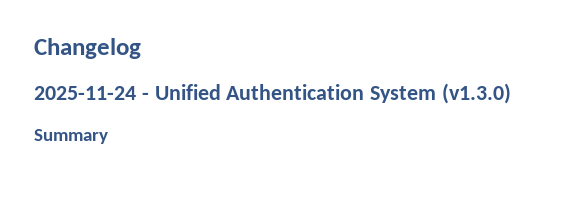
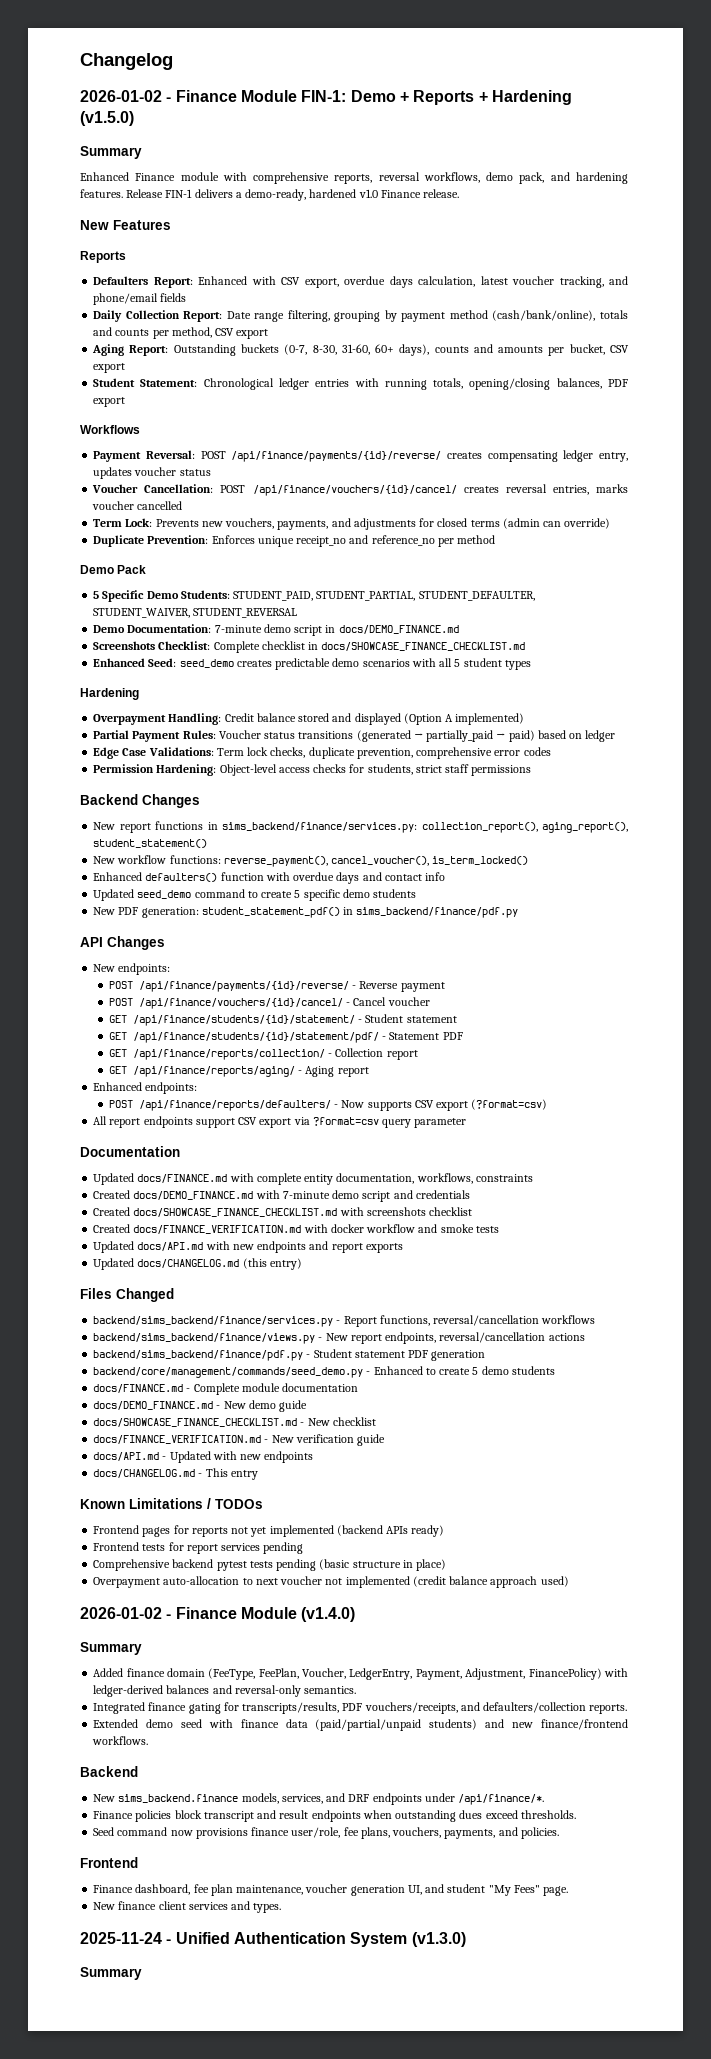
+ 2026-01-02 - Finance Module FIN-1: Demo + Reports + Hardening (v1.5.0)
+ Summary
+ Enhanced Finance module with comprehensive reports, reversal workflows, demo pack, and hardening features. Release FIN-1 delivers a demo-ready, hardened v1.0 Finance release.
+ New Features
+ Reports
+ Defaulters Report: Enhanced with CSV export, overdue days calculation, latest voucher tracking, and phone/email fields
+ Daily Collection Report: Date range filtering, grouping by payment method (cash/bank/online), totals and counts per method, CSV export
+ Aging Report: Outstanding buckets (0-7, 8-30, 31-60, 60+ days), counts and amounts per bucket, CSV export
+ Student Statement: Chronological ledger entries with running totals, opening/closing balances, PDF export
+ Workflows
+ Payment Reversal: POST /api/finance/payments/{id}/reverse/ creates compensating ledger entry, updates voucher status
+ Voucher Cancellation: POST /api/finance/vouchers/{id}/cancel/ creates reversal entries, marks voucher cancelled
+ Term Lock: Prevents new vouchers, payments, and adjustments for closed terms (admin can override)
+ Duplicate Prevention: Enforces unique receipt_no and reference_no per method
+ Demo Pack
+ 5 Specific Demo Students: STUDENT_PAID, STUDENT_PARTIAL, STUDENT_DEFAULTER, STUDENT_WAIVER, STUDENT_REVERSAL
+ Demo Documentation: 7-minute demo script in docs/DEMO_FINANCE.md
+ Screenshots Checklist: Complete checklist in docs/SHOWCASE_FINANCE_CHECKLIST.md
+ Enhanced Seed: seed_demo creates predictable demo scenarios with all 5 student types
+ Hardening
+ Overpayment Handling: Credit balance stored and displayed (Option A implemented)
+ Partial Payment Rules: Voucher status transitions (generated → partially_paid → paid) based on ledger
+ Edge Case Validations: Term lock checks, duplicate prevention, comprehensive error codes
+ Permission Hardening: Object-level access checks for students, strict staff permissions
+ Backend Changes
+ New report functions in sims_backend/finance/services.py: collection_report(), aging_report(), student_statement()
+ New workflow functions: reverse_payment(), cancel_voucher(), is_term_locked()
+ Enhanced defaulters() function with overdue days and contact info
+ Updated seed_demo command to create 5 specific demo students
+ New PDF generation: student_statement_pdf() in sims_backend/finance/pdf.py
+ API Changes
+ New endpoints:
+ POST /api/finance/payments/{id}/reverse/ - Reverse payment
+ POST /api/finance/vouchers/{id}/cancel/ - Cancel voucher
+ GET /api/finance/students/{id}/statement/ - Student statement
+ GET /api/finance/students/{id}/statement/pdf/ - Statement PDF
+ GET /api/finance/reports/collection/ - Collection report
+ GET /api/finance/reports/aging/ - Aging report
+ Enhanced endpoints:
+ POST /api/finance/reports/defaulters/ - Now supports CSV export (?format=csv)
+ All report endpoints support CSV export via ?format=csv query parameter
+ Documentation
+ Updated docs/FINANCE.md with complete entity documentation, workflows, constraints
+ Created docs/DEMO_FINANCE.md with 7-minute demo script and credentials
+ Created docs/SHOWCASE_FINANCE_CHECKLIST.md with screenshots checklist
+ Created docs/FINANCE_VERIFICATION.md with docker workflow and smoke tests
+ Updated docs/API.md with new endpoints and report exports
+ Updated docs/CHANGELOG.md (this entry)
+ Files Changed
+ backend/sims_backend/finance/services.py - Report functions, reversal/cancellation workflows
+ backend/sims_backend/finance/views.py - New report endpoints, reversal/cancellation actions
+ backend/sims_backend/finance/pdf.py - Student statement PDF generation
+ backend/core/management/commands/seed_demo.py - Enhanced to create 5 demo students
+ docs/FINANCE.md - Complete module documentation
+ docs/DEMO_FINANCE.md - New demo guide
+ docs/SHOWCASE_FINANCE_CHECKLIST.md - New checklist
+ docs/FINANCE_VERIFICATION.md - New verification guide
+ docs/API.md - Updated with new endpoints
+ docs/CHANGELOG.md - This entry
+ Known Limitations / TODOs
+ Frontend pages for reports not yet implemented (backend APIs ready)
+ Frontend tests for report services pending
+ Comprehensive backend pytest tests pending (basic structure in place)
+ Overpayment auto-allocation to next voucher not implemented (credit balance approach used)
+ 2026-01-02 - Finance Module (v1.4.0)
+ Summary
+ Added finance domain (FeeType, FeePlan, Voucher, LedgerEntry, Payment, Adjustment, FinancePolicy) with ledger-derived balances and reversal-only semantics.
+ Integrated finance gating for transcripts/results, PDF vouchers/receipts, and defaulters/collection reports.
+ Extended demo seed with finance data (paid/partial/unpaid students) and new finance/frontend workflows.
+ Backend
+ New sims_backend.finance models, services, and DRF endpoints under /api/finance/*.
+ Finance policies block transcript and result endpoints when outstanding dues exceed thresholds.
+ Seed command now provisions finance user/role, fee plans, vouchers, payments, and policies.
+ Frontend
+ Finance dashboard, fee plan maintenance, voucher generation UI, and student "My Fees" page.
+ New finance client services and types.

